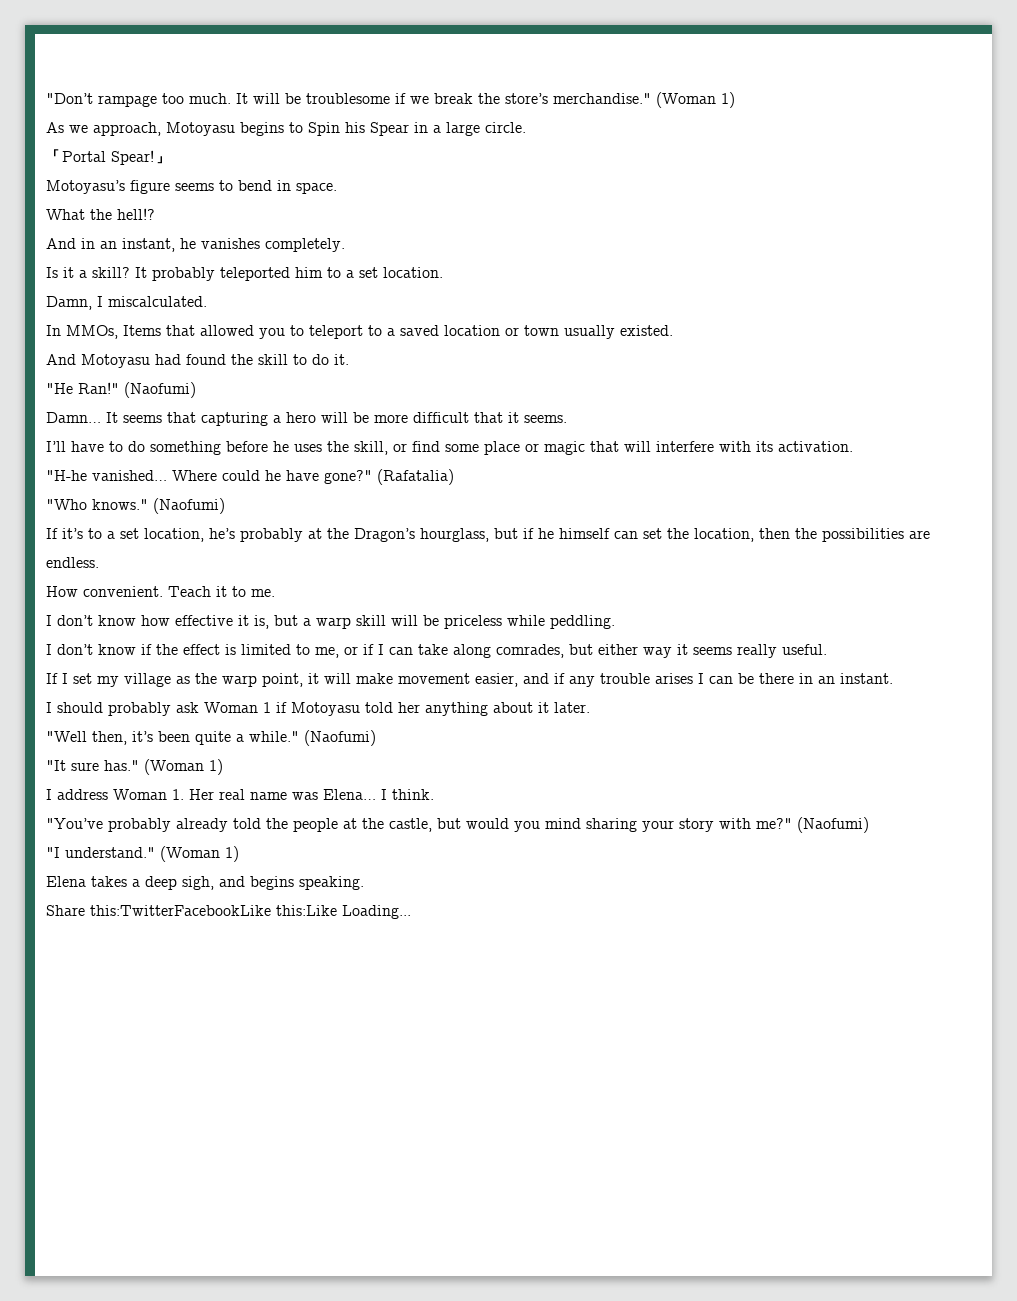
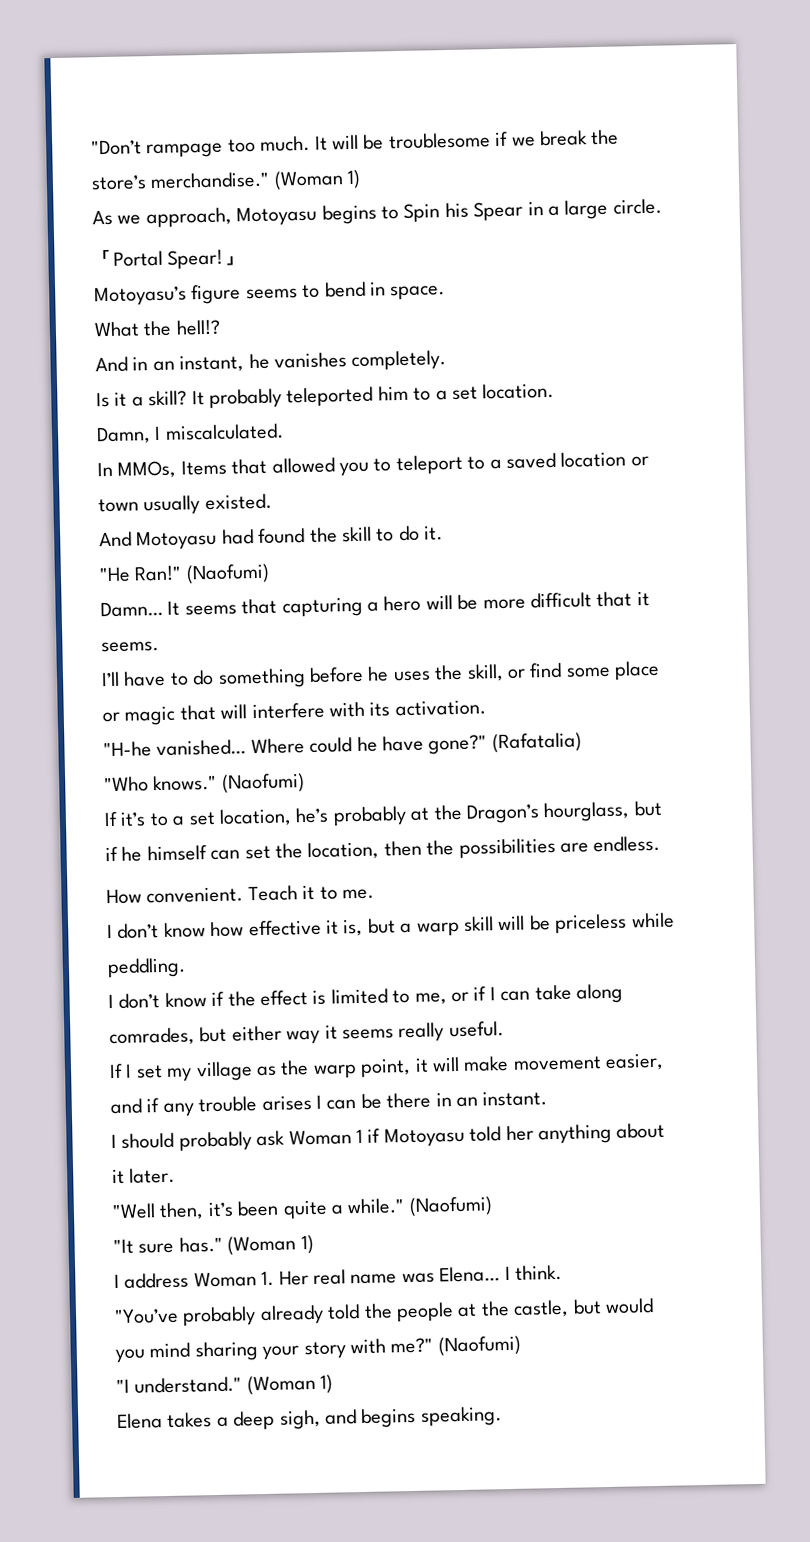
- Share this:TwitterFacebookLike this:Like Loading...

